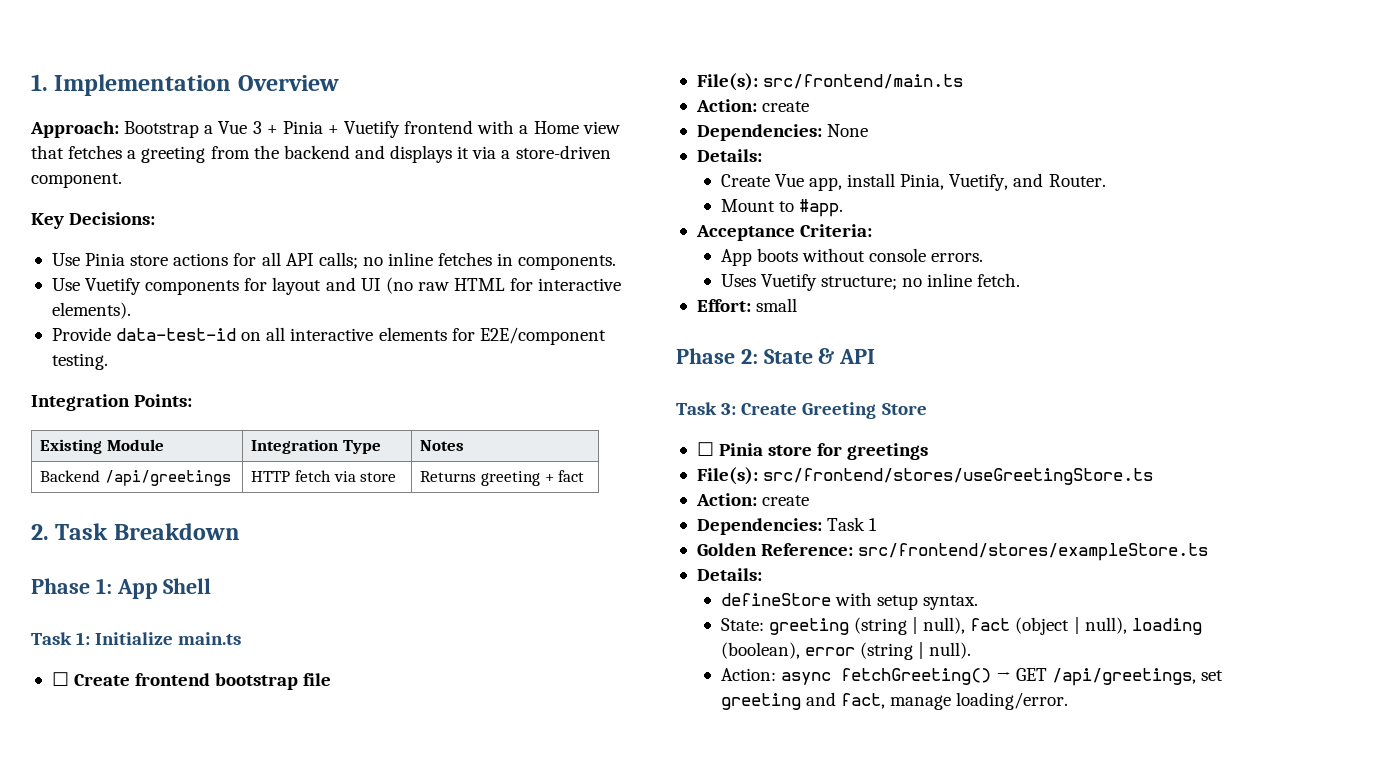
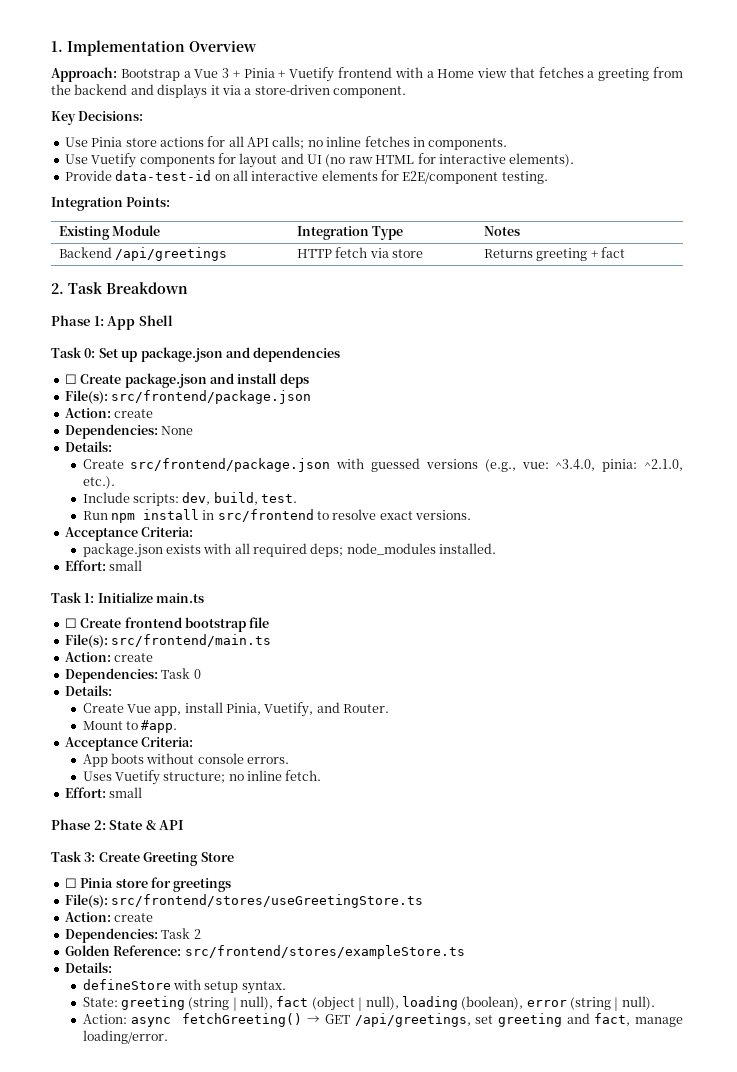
+ Task 0: Set up package.json and dependencies
+ ☐ Create package.json and install deps
+ File(s): src/frontend/package.json
+ Action: create
+ Dependencies: None
+ Details:
+ Create src/frontend/package.json with guessed versions (e.g., vue: ^3.4.0, pinia: ^2.1.0, etc.).
+ Include scripts: dev, build, test.
+ Run npm install in src/frontend to resolve exact versions.
+ Acceptance Criteria:
+ package.json exists with all required deps; node_modules installed.
+ Effort: small
- Dependencies: None
+ Dependencies: Task 0
- Dependencies: Task 1
+ Dependencies: Task 2

